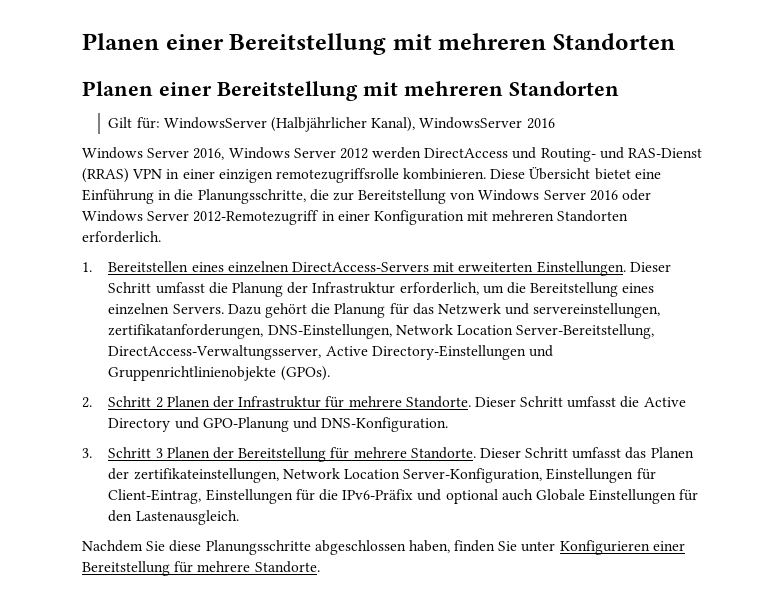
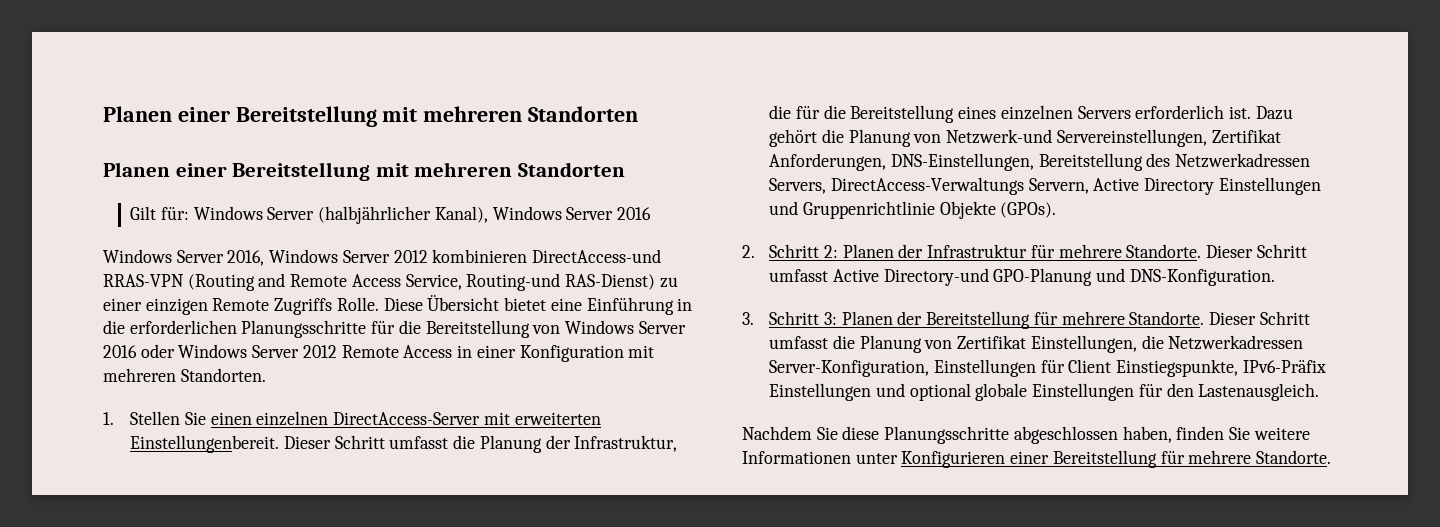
- Gilt für: WindowsServer (Halbjährlicher Kanal), WindowsServer 2016
+ Gilt für: Windows Server (halbjährlicher Kanal), Windows Server 2016
- Windows Server 2016, Windows Server 2012 werden DirectAccess und Routing- und RAS-Dienst (RRAS) VPN in einer einzigen remotezugriffsrolle kombinieren.
+ Windows Server 2016, Windows Server 2012 kombinieren DirectAccess-und RRAS-VPN (Routing and Remote Access Service, Routing-und RAS-Dienst) zu einer einzigen Remote Zugriffs Rolle.
- Diese Übersicht bietet eine Einführung in die Planungsschritte, die zur Bereitstellung von Windows Server 2016 oder Windows Server 2012-Remotezugriff in einer Konfiguration mit mehreren Standorten erforderlich.
+ Diese Übersicht bietet eine Einführung in die erforderlichen Planungsschritte für die Bereitstellung von Windows Server 2016 oder Windows Server 2012 Remote Access in einer Konfiguration mit mehreren Standorten.
- 1. Bereitstellen eines einzelnen DirectAccess-Servers mit erweiterten Einstellungen.
+ 1. Stellen Sie einen einzelnen DirectAccess-Server mit erweiterten Einstellungenbereit.
- Dieser Schritt umfasst die Planung der Infrastruktur erforderlich, um die Bereitstellung eines einzelnen Servers.
+ Dieser Schritt umfasst die Planung der Infrastruktur, die für die Bereitstellung eines einzelnen Servers erforderlich ist.
- Dazu gehört die Planung für das Netzwerk und servereinstellungen, zertifikatanforderungen, DNS-Einstellungen, Network Location Server-Bereitstellung, DirectAccess-Verwaltungsserver, Active Directory-Einstellungen und Gruppenrichtlinienobjekte (GPOs).
+ Dazu gehört die Planung von Netzwerk-und Servereinstellungen, Zertifikat Anforderungen, DNS-Einstellungen, Bereitstellung des Netzwerkadressen Servers, DirectAccess-Verwaltungs Servern, Active Directory Einstellungen und Gruppenrichtlinie Objekte (GPOs).
- 2. Schritt 2 Planen der Infrastruktur für mehrere Standorte.
+ 2. Schritt 2: Planen der Infrastruktur für mehrere Standorte.
- Dieser Schritt umfasst die Active Directory und GPO-Planung und DNS-Konfiguration.
+ Dieser Schritt umfasst Active Directory-und GPO-Planung und DNS-Konfiguration.
- 3. Schritt 3 Planen der Bereitstellung für mehrere Standorte.
+ 3. Schritt 3: Planen der Bereitstellung für mehrere Standorte.
- Dieser Schritt umfasst das Planen der zertifikateinstellungen, Network Location Server-Konfiguration, Einstellungen für Client-Eintrag, Einstellungen für die IPv6-Präfix und optional auch Globale Einstellungen für den Lastenausgleich.
+ Dieser Schritt umfasst die Planung von Zertifikat Einstellungen, die Netzwerkadressen Server-Konfiguration, Einstellungen für Client Einstiegspunkte, IPv6-Präfix Einstellungen und optional globale Einstellungen für den Lastenausgleich.
- Nachdem Sie diese Planungsschritte abgeschlossen haben, finden Sie unter Konfigurieren einer Bereitstellung für mehrere Standorte.
+ Nachdem Sie diese Planungsschritte abgeschlossen haben, finden Sie weitere Informationen unter Konfigurieren einer Bereitstellung für mehrere Standorte.

